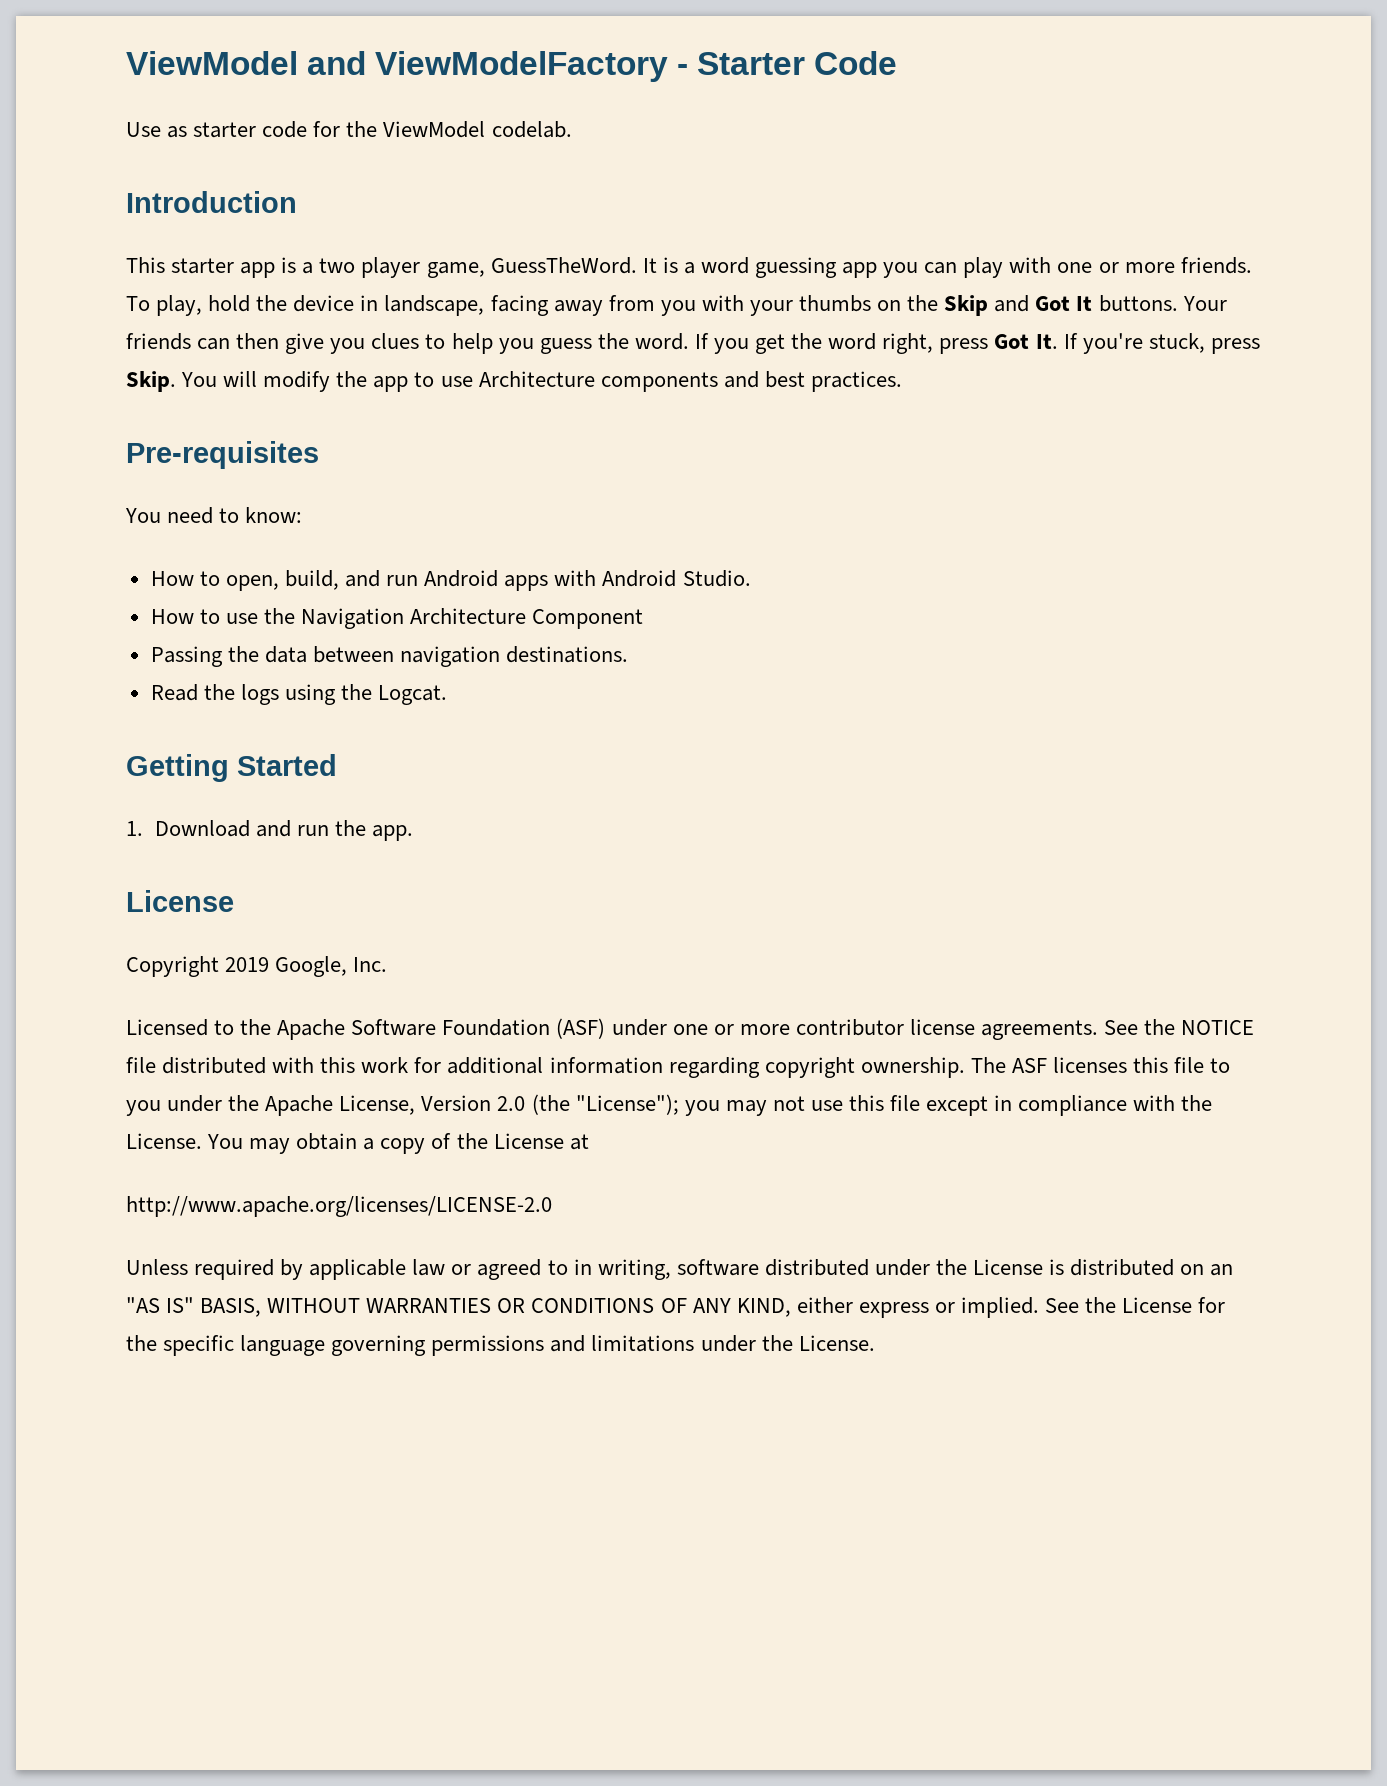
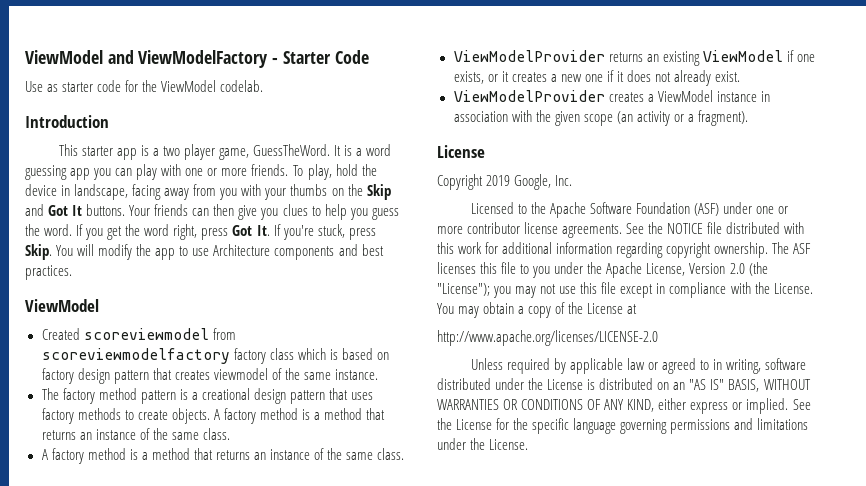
  You will modify the app to use Architecture components and best practices.
- Pre-requisites
- You need to know:
- How to open, build, and run Android apps with Android Studio.
- How to use the Navigation Architecture Component
- Passing the data between navigation destinations.
- Read the logs using the Logcat.
- Getting Started
- 1. Download and run the app.
+ ViewModel
+ Created scoreviewmodel from scoreviewmodelfactory factory class which is based on factory design pattern that creates viewmodel of the same instance.
+ The factory method pattern is a creational design pattern that uses factory methods to create objects. A factory method is a method that returns an instance of the same class.
+ A factory method is a method that returns an instance of the same class.
+ ViewModelProvider returns an existing ViewModel if one exists, or it creates a new one if it does not already exist.
+ ViewModelProvider creates a ViewModel instance in association with the given scope (an activity or a fragment).

